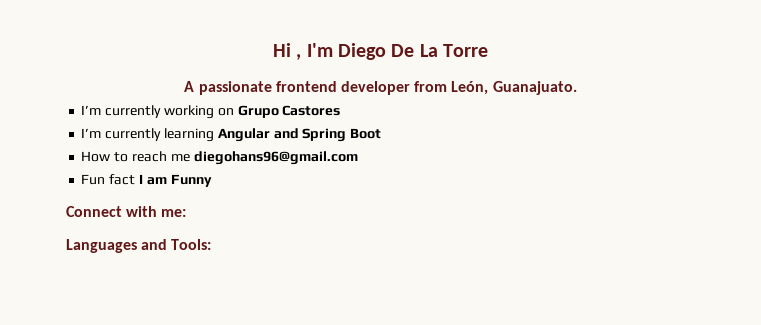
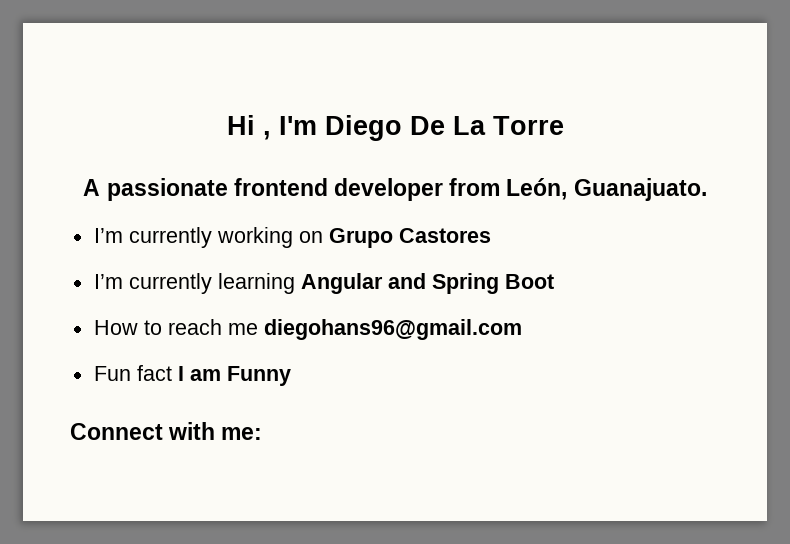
- Languages and Tools:

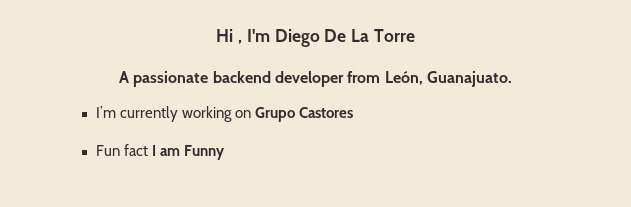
- A passionate frontend developer from León, Guanajuato.
+ A passionate backend developer from León, Guanajuato.
- I’m currently learning Angular and Spring Boot
- How to reach me diegohans96@gmail.com
- Connect with me:

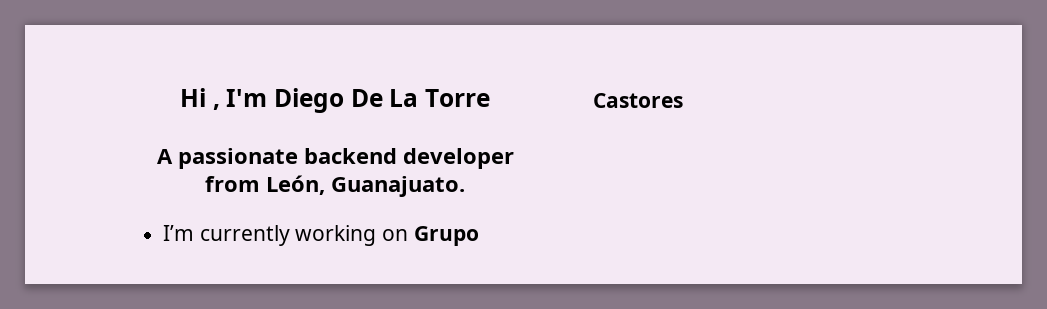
- Fun fact I am Funny

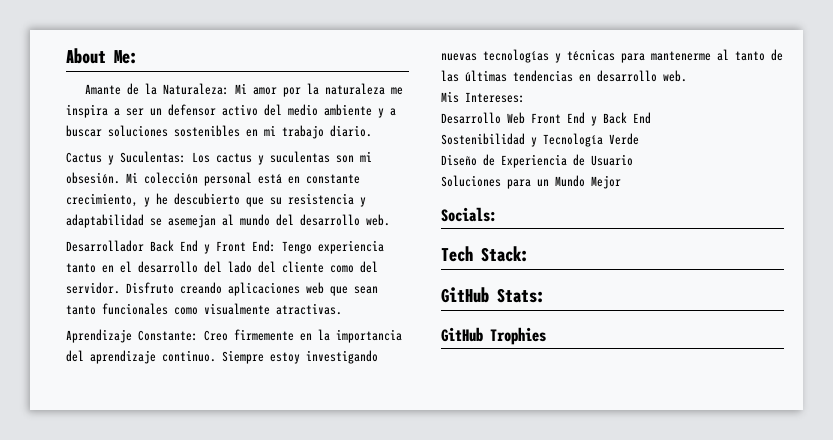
- Hi , I'm Diego De La Torre
- A passionate backend developer from León, Guanajuato.
- I’m currently working on Grupo Castores
+ About Me:
+ Amante de la Naturaleza: Mi amor por la naturaleza me inspira a ser un defensor activo del medio ambiente y a buscar soluciones sostenibles en mi trabajo diario.
+ Cactus y Suculentas: Los cactus y suculentas son mi obsesión. Mi colección personal está en constante crecimiento, y he descubierto que su resistencia y adaptabilidad se asemejan al mundo del desarrollo web.
+ Desarrollador Back End y Front End: Tengo experiencia tanto en el desarrollo del lado del cliente como del servidor. Disfruto creando aplicaciones web que sean tanto funcionales como visualmente atractivas.
+ Aprendizaje Constante: Creo firmemente en la importancia del aprendizaje continuo. Siempre estoy investigando nuevas tecnologías y técnicas para mantenerme al tanto de las últimas tendencias en desarrollo web.
+ Mis Intereses:
+ Desarrollo Web Front End y Back End
+ Sostenibilidad y Tecnología Verde
+ Diseño de Experiencia de Usuario
+ Soluciones para un Mundo Mejor
+ Socials:
+ Tech Stack:
+ GitHub Stats:
+ GitHub Trophies

